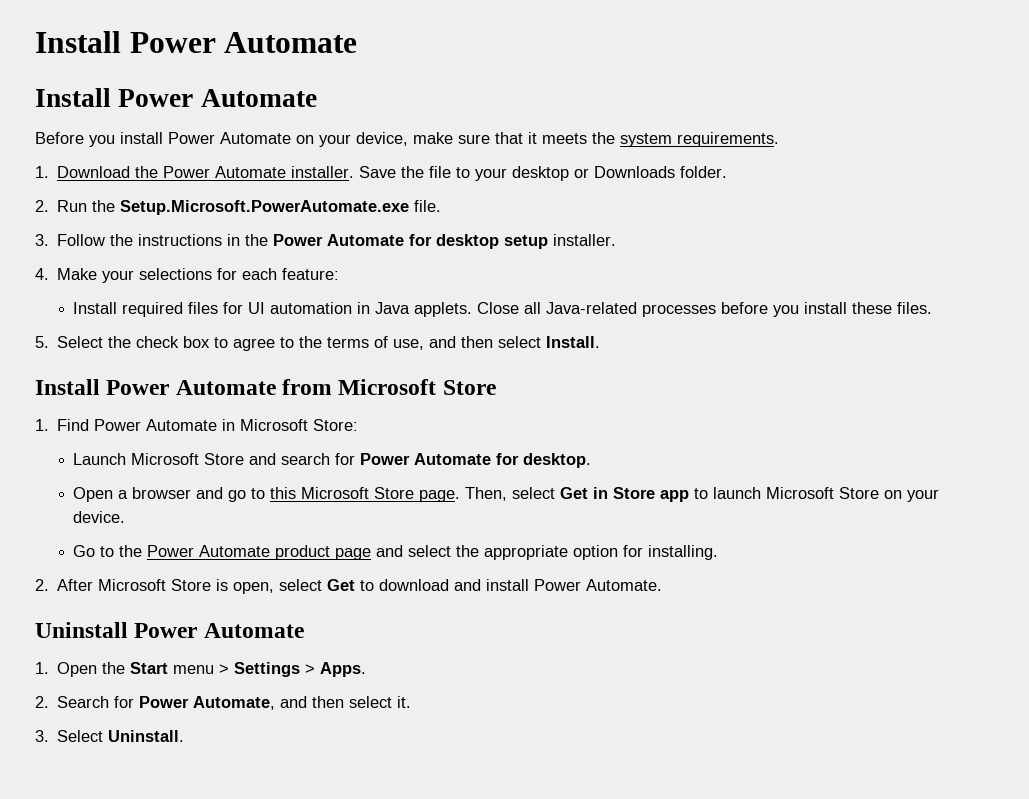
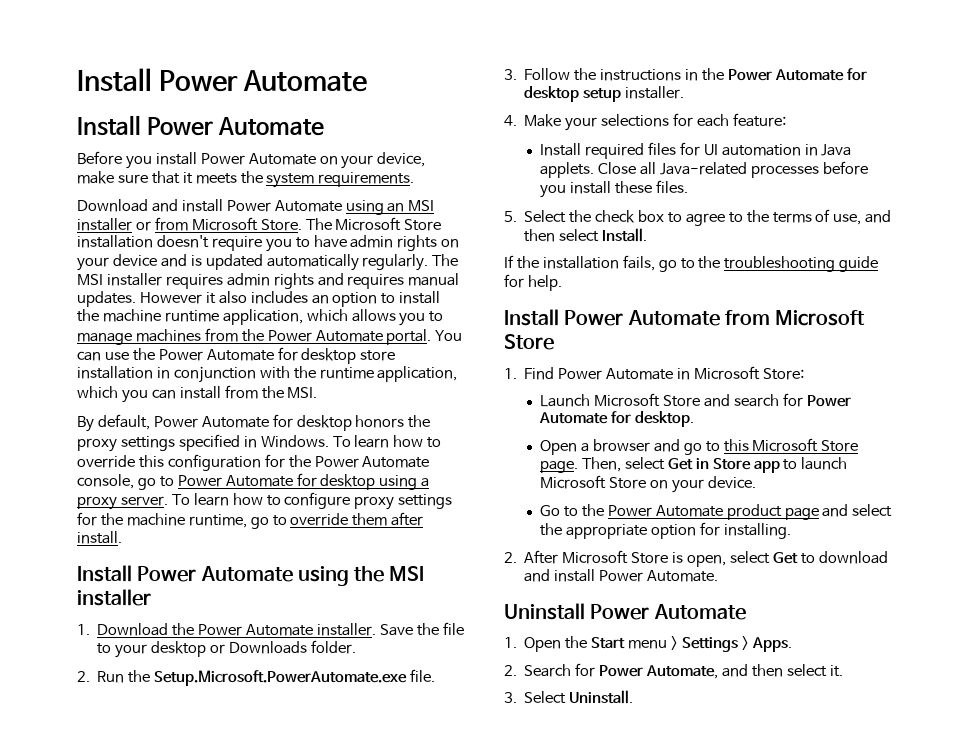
+ Download and install Power Automate using an MSI installer or from Microsoft Store. The Microsoft Store installation doesn't require you to have admin rights on your device and is updated automatically regularly. The MSI installer requires admin rights and requires manual updates. However it also includes an option to install the machine runtime application, which allows you to manage machines from the Power Automate portal. You can use the Power Automate for desktop store installation in conjunction with the runtime application, which you can install from the MSI.
+ By default, Power Automate for desktop honors the proxy settings specified in Windows. To learn how to override this configuration for the Power Automate console, go to Power Automate for desktop using a proxy server. To learn how to configure proxy settings for the machine runtime, go to override them after install.
+ Install Power Automate using the MSI installer
+ If the installation fails, go to the troubleshooting guide for help.

